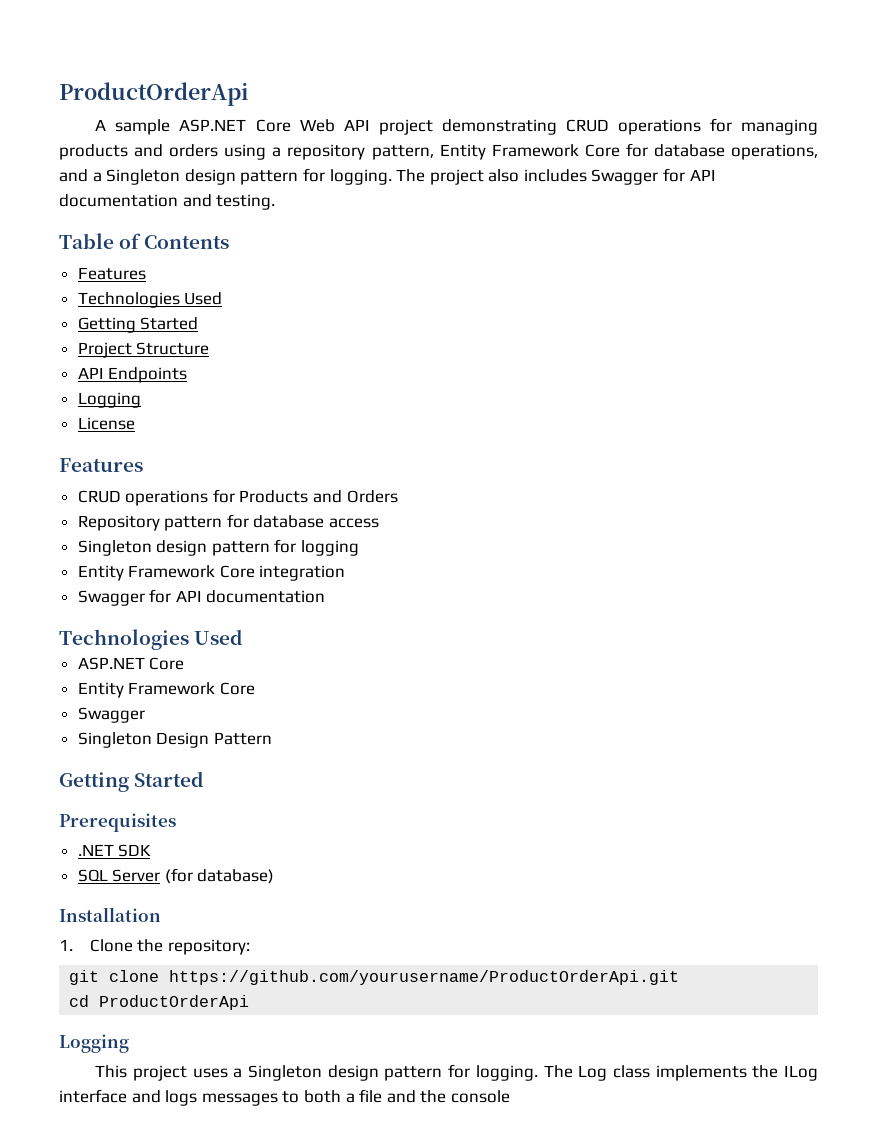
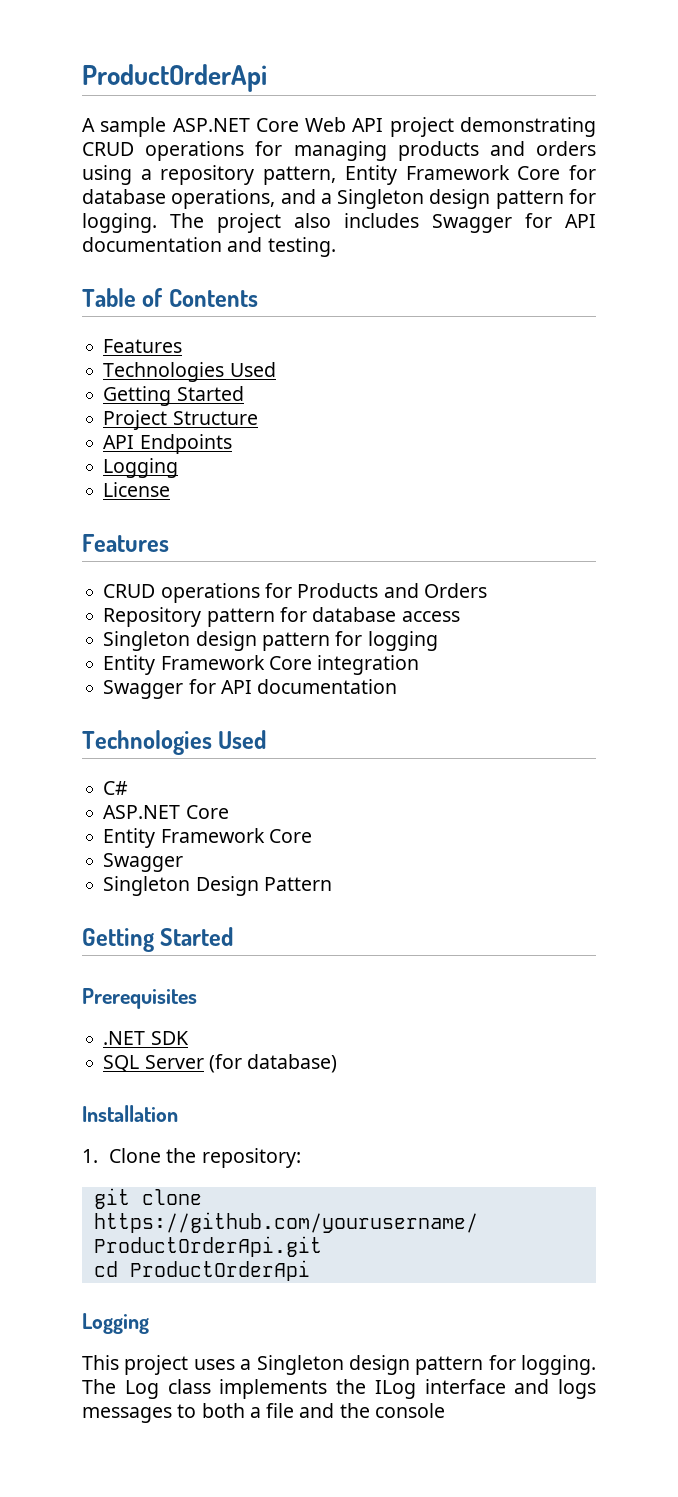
+ C#

